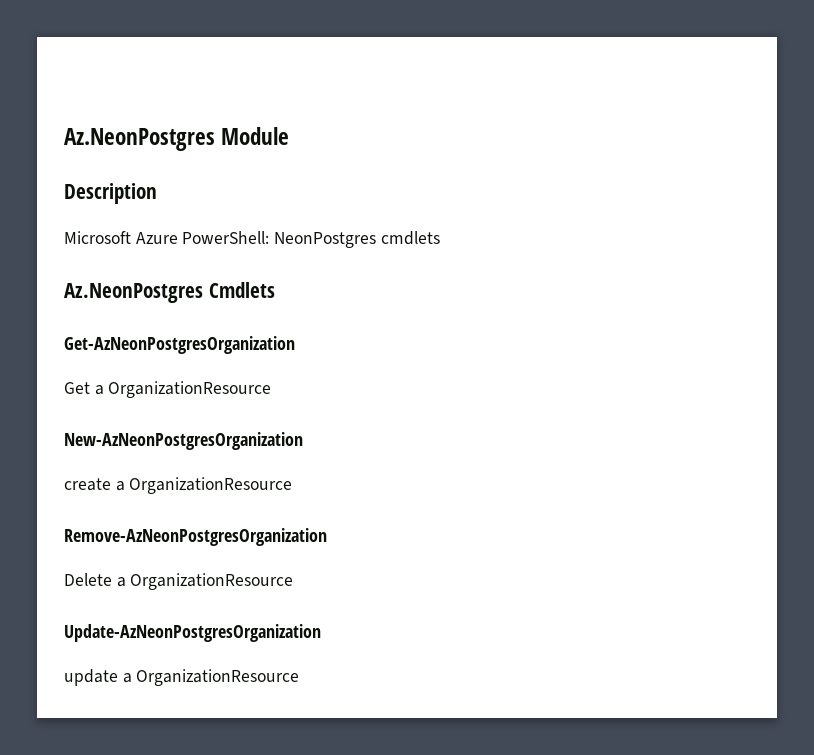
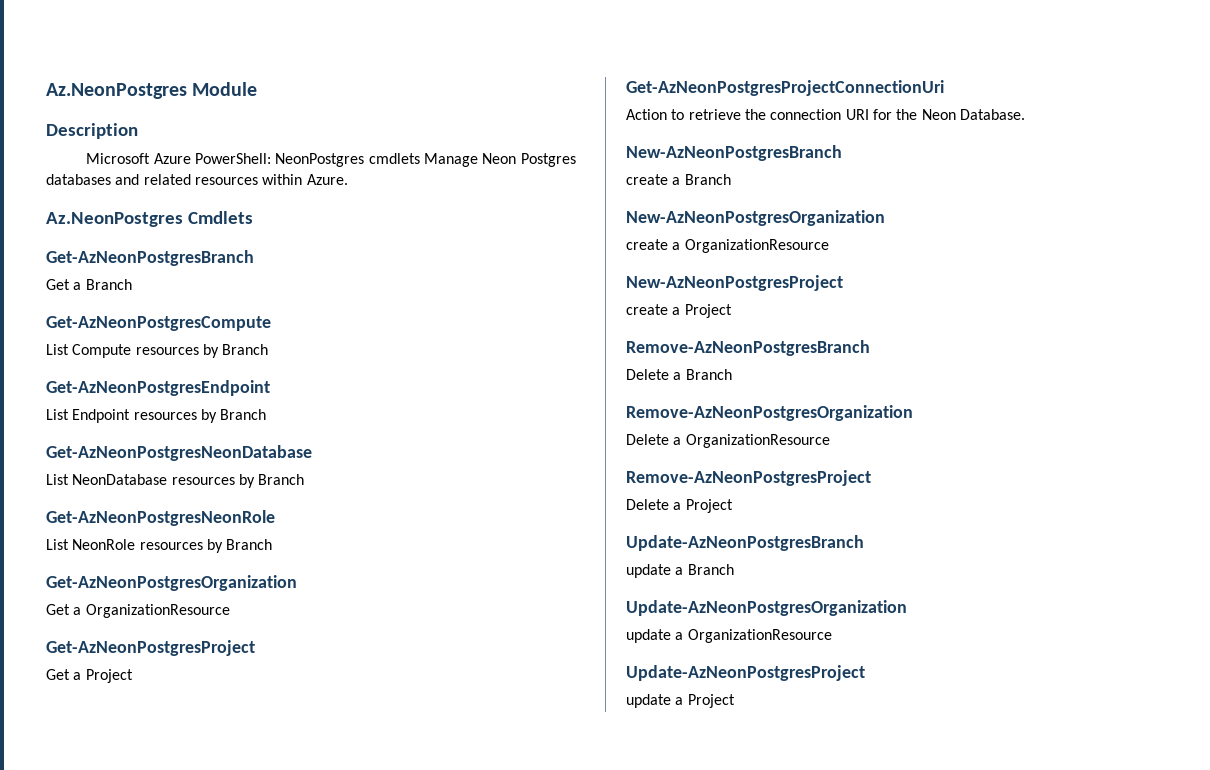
- Microsoft Azure PowerShell: NeonPostgres cmdlets
+ Microsoft Azure PowerShell: NeonPostgres cmdlets Manage Neon Postgres databases and related resources within Azure.
  Az.NeonPostgres Cmdlets
+ Get-AzNeonPostgresBranch
+ Get a Branch
+ Get-AzNeonPostgresCompute
+ List Compute resources by Branch
+ Get-AzNeonPostgresEndpoint
+ List Endpoint resources by Branch
+ Get-AzNeonPostgresNeonDatabase
+ List NeonDatabase resources by Branch
+ Get-AzNeonPostgresNeonRole
+ List NeonRole resources by Branch
  Get-AzNeonPostgresOrganization
  Get a OrganizationResource
+ Get-AzNeonPostgresProject
+ Get a Project
+ Get-AzNeonPostgresProjectConnectionUri
+ Action to retrieve the connection URI for the Neon Database.
+ New-AzNeonPostgresBranch
+ create a Branch
  New-AzNeonPostgresOrganization
  create a OrganizationResource
+ New-AzNeonPostgresProject
+ create a Project
+ Remove-AzNeonPostgresBranch
+ Delete a Branch
  Remove-AzNeonPostgresOrganization
  Delete a OrganizationResource
+ Remove-AzNeonPostgresProject
+ Delete a Project
+ Update-AzNeonPostgresBranch
+ update a Branch
+ Update-AzNeonPostgresProject
+ update a Project

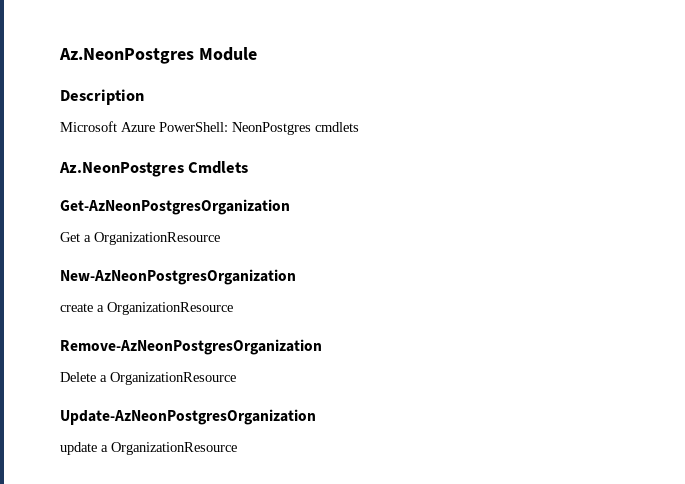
- Microsoft Azure PowerShell: NeonPostgres cmdlets Manage Neon Postgres databases and related resources within Azure.
+ Microsoft Azure PowerShell: NeonPostgres cmdlets
  Az.NeonPostgres Cmdlets
- Get-AzNeonPostgresBranch
- Get a Branch
- Get-AzNeonPostgresCompute
- List Compute resources by Branch
- Get-AzNeonPostgresEndpoint
- List Endpoint resources by Branch
- Get-AzNeonPostgresNeonDatabase
- List NeonDatabase resources by Branch
- Get-AzNeonPostgresNeonRole
- List NeonRole resources by Branch
  Get-AzNeonPostgresOrganization
  Get a OrganizationResource
- Get-AzNeonPostgresProject
- Get a Project
- Get-AzNeonPostgresProjectConnectionUri
- Action to retrieve the connection URI for the Neon Database.
- New-AzNeonPostgresBranch
- create a Branch
  New-AzNeonPostgresOrganization
  create a OrganizationResource
- New-AzNeonPostgresProject
- create a Project
- Remove-AzNeonPostgresBranch
- Delete a Branch
  Remove-AzNeonPostgresOrganization
  Delete a OrganizationResource
- Remove-AzNeonPostgresProject
- Delete a Project
- Update-AzNeonPostgresBranch
- update a Branch
- Update-AzNeonPostgresProject
- update a Project

